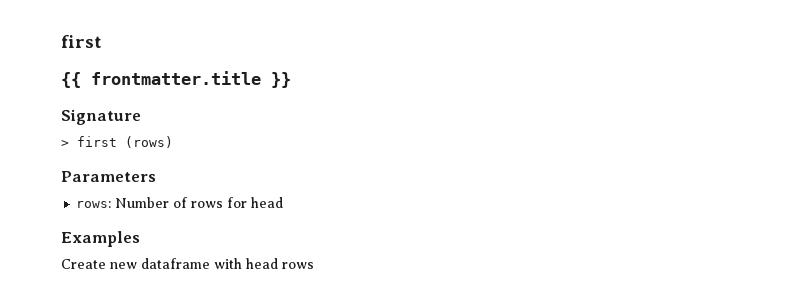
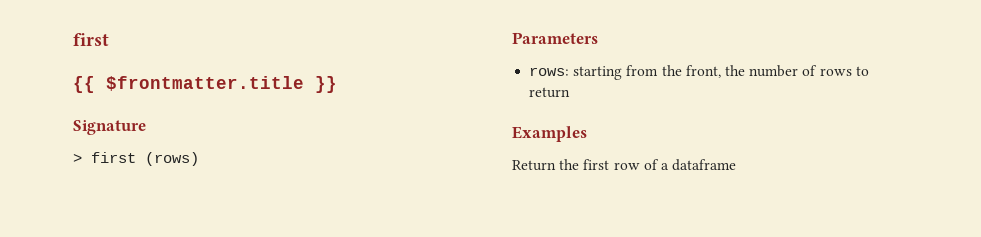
- {{ frontmatter.title }}
+ {{ $frontmatter.title }}
- rows: Number of rows for head
+ rows: starting from the front, the number of rows to return
  Examples
- Create new dataframe with head rows
+ Return the first row of a dataframe

